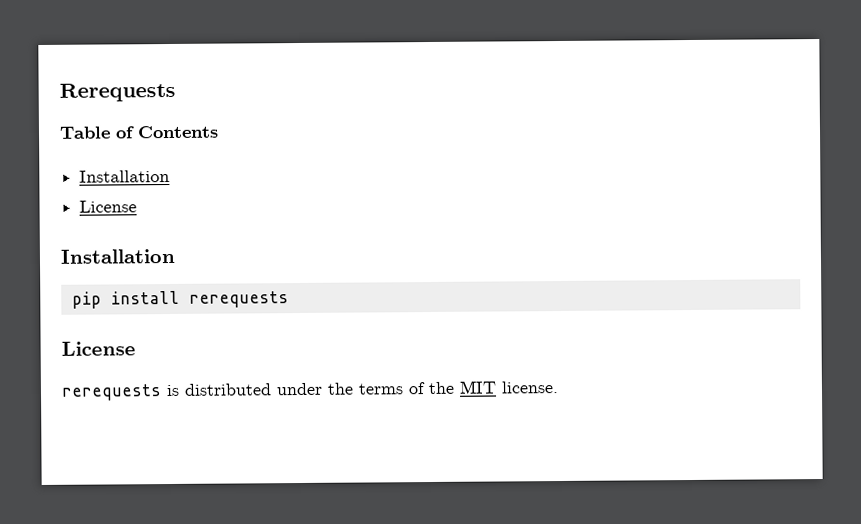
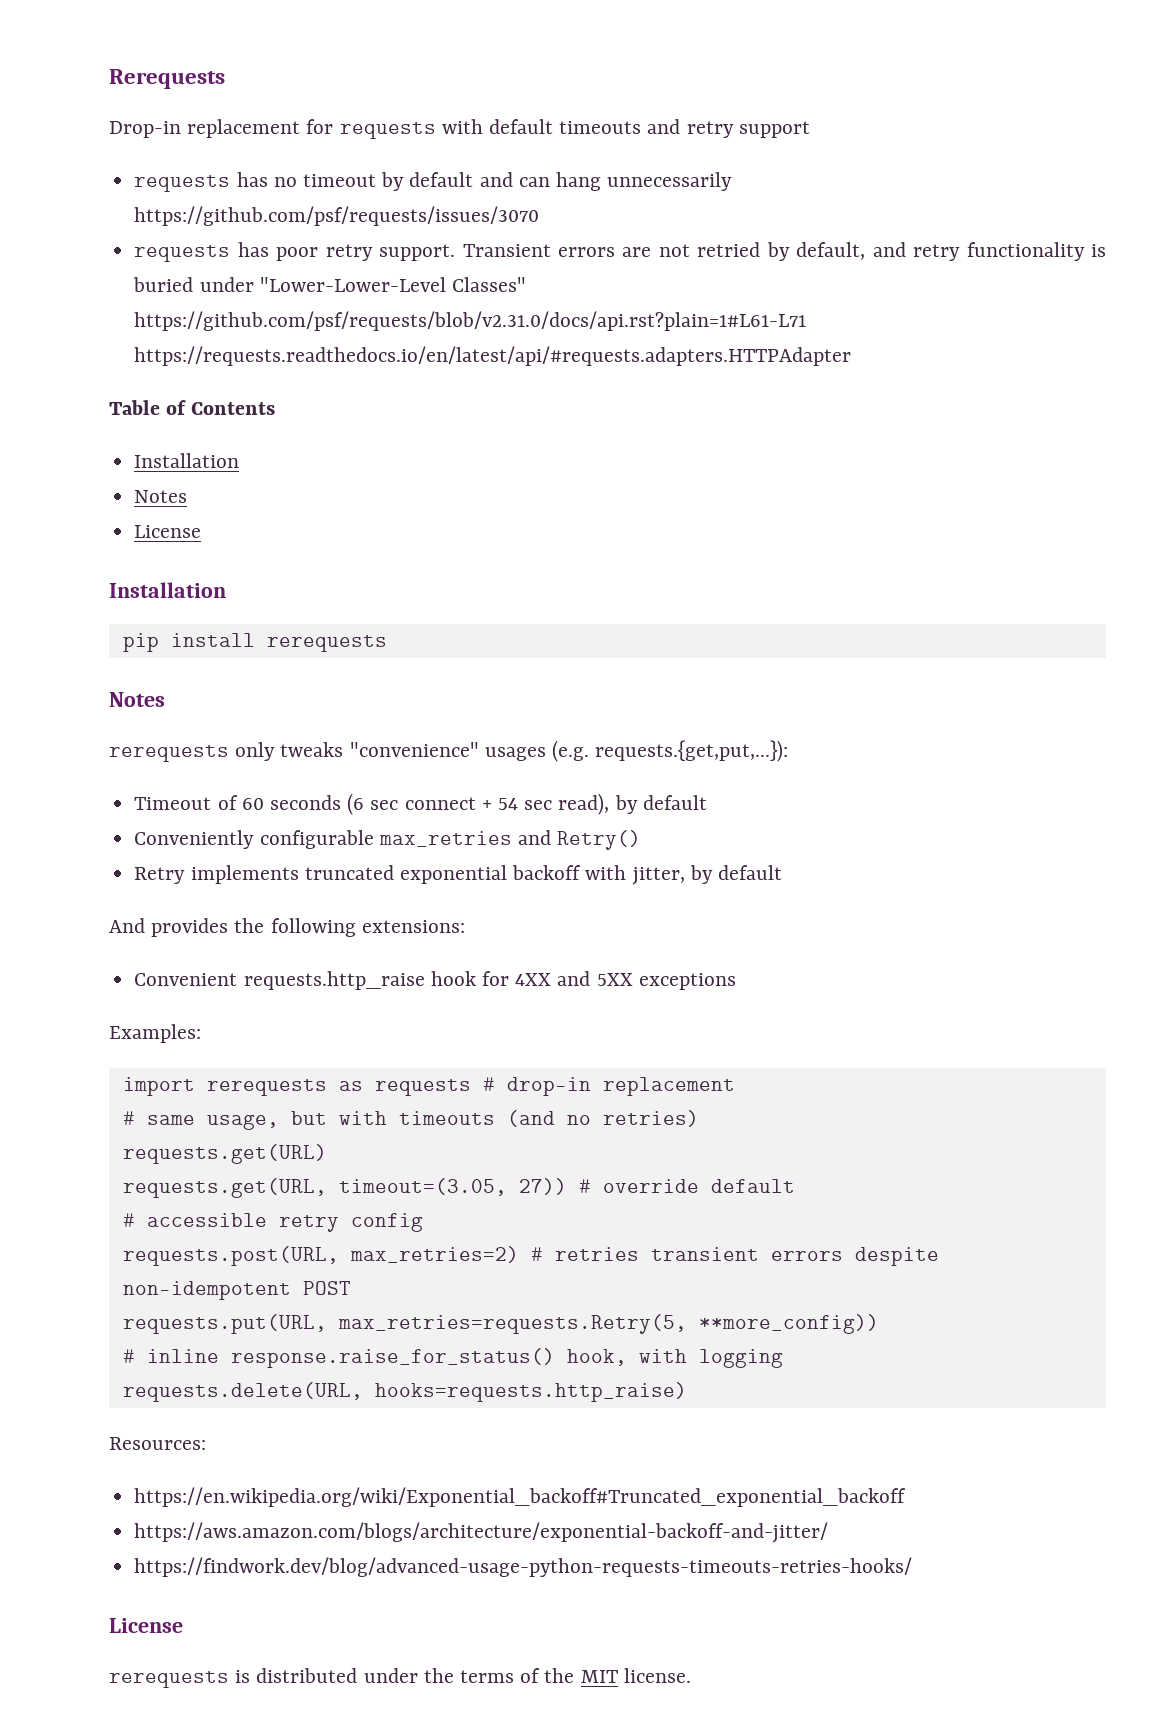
+ Drop-in replacement for requests with default timeouts and retry support
+ requests has no timeout by default and can hang unnecessarily https://github.com/psf/requests/issues/3070
+ requests has poor retry support. Transient errors are not retried by default, and retry functionality is buried under "Lower-Lower-Level Classes" https://github.com/psf/requests/blob/v2.31.0/docs/api.rst?plain=1#L61-L71 https://requests.readthedocs.io/en/latest/api/#requests.adapters.HTTPAdapter
  Table of Contents
  Installation
+ Notes
  pip install rerequests
+ Notes
+ rerequests only tweaks "convenience" usages (e.g. requests.{get,put,...}):
+ Timeout of 60 seconds (6 sec connect + 54 sec read), by default
+ Conveniently configurable max_retries and Retry()
+ Retry implements truncated exponential backoff with jitter, by default
+ And provides the following extensions:
+ Convenient requests.http_raise hook for 4XX and 5XX exceptions
+ Examples:
+ import rerequests as requests # drop-in replacement
+ # same usage, but with timeouts (and no retries)
+ requests.get(URL)
+ requests.get(URL, timeout=(3.05, 27)) # override default
+ # accessible retry config
+ requests.post(URL, max_retries=2) # retries transient errors despite non-idempotent POST
+ requests.put(URL, max_retries=requests.Retry(5, **more_config))
+ # inline response.raise_for_status() hook, with logging
+ requests.delete(URL, hooks=requests.http_raise)
+ Resources:
+ https://en.wikipedia.org/wiki/Exponential_backoff#Truncated_exponential_backoff
+ https://aws.amazon.com/blogs/architecture/exponential-backoff-and-jitter/
+ https://findwork.dev/blog/advanced-usage-python-requests-timeouts-retries-hooks/

